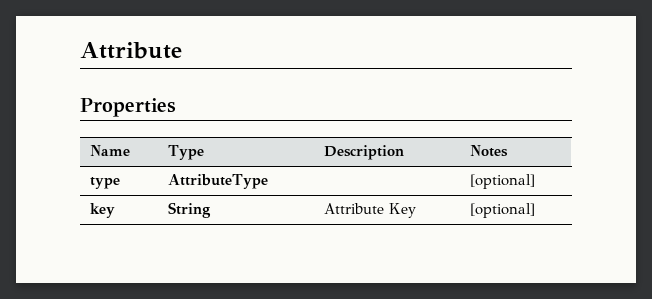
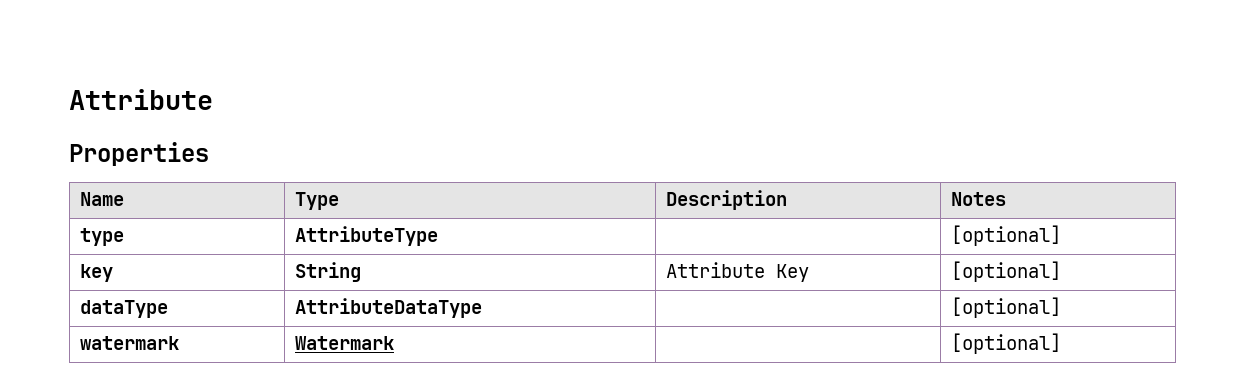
+ dataType | AttributeDataType | | [optional]
+ watermark | Watermark | | [optional]

